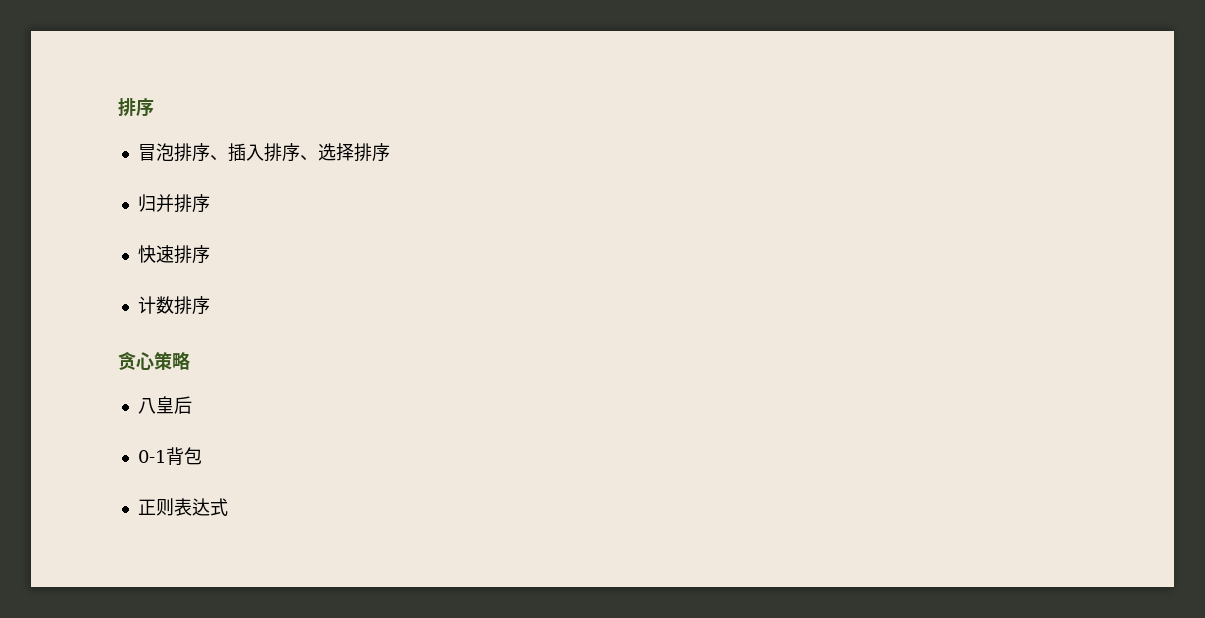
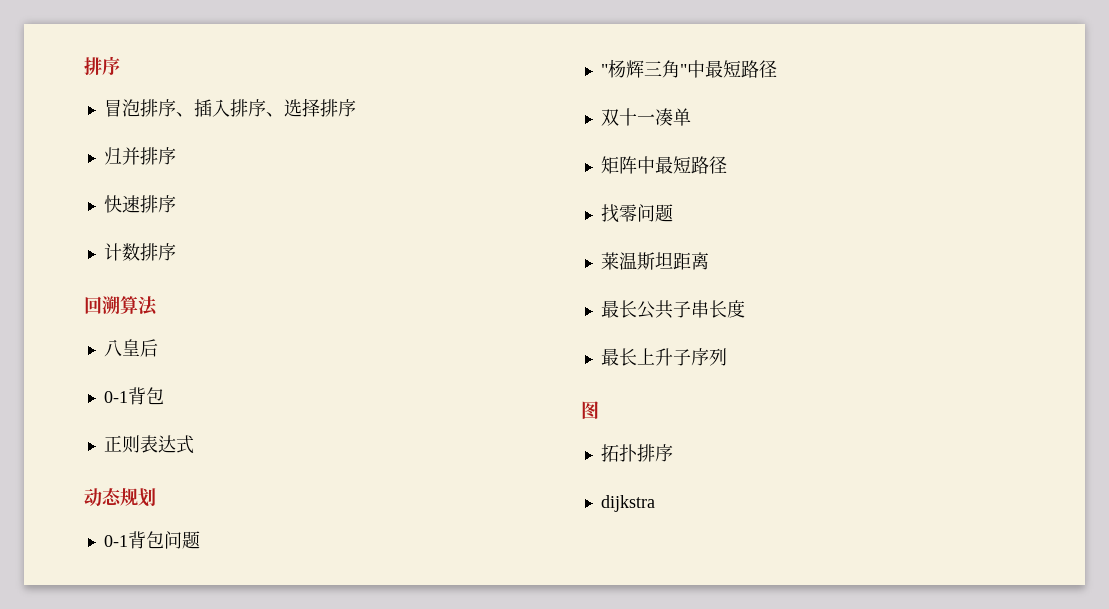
- 贪心策略
+ 回溯算法
+ 动态规划
+ 0-1背包问题
+ "杨辉三角"中最短路径
+ 双十一凑单
+ 矩阵中最短路径
+ 找零问题
+ 莱温斯坦距离
+ 最长公共子串长度
+ 最长上升子序列
+ 图
+ 拓扑排序
+ dijkstra

